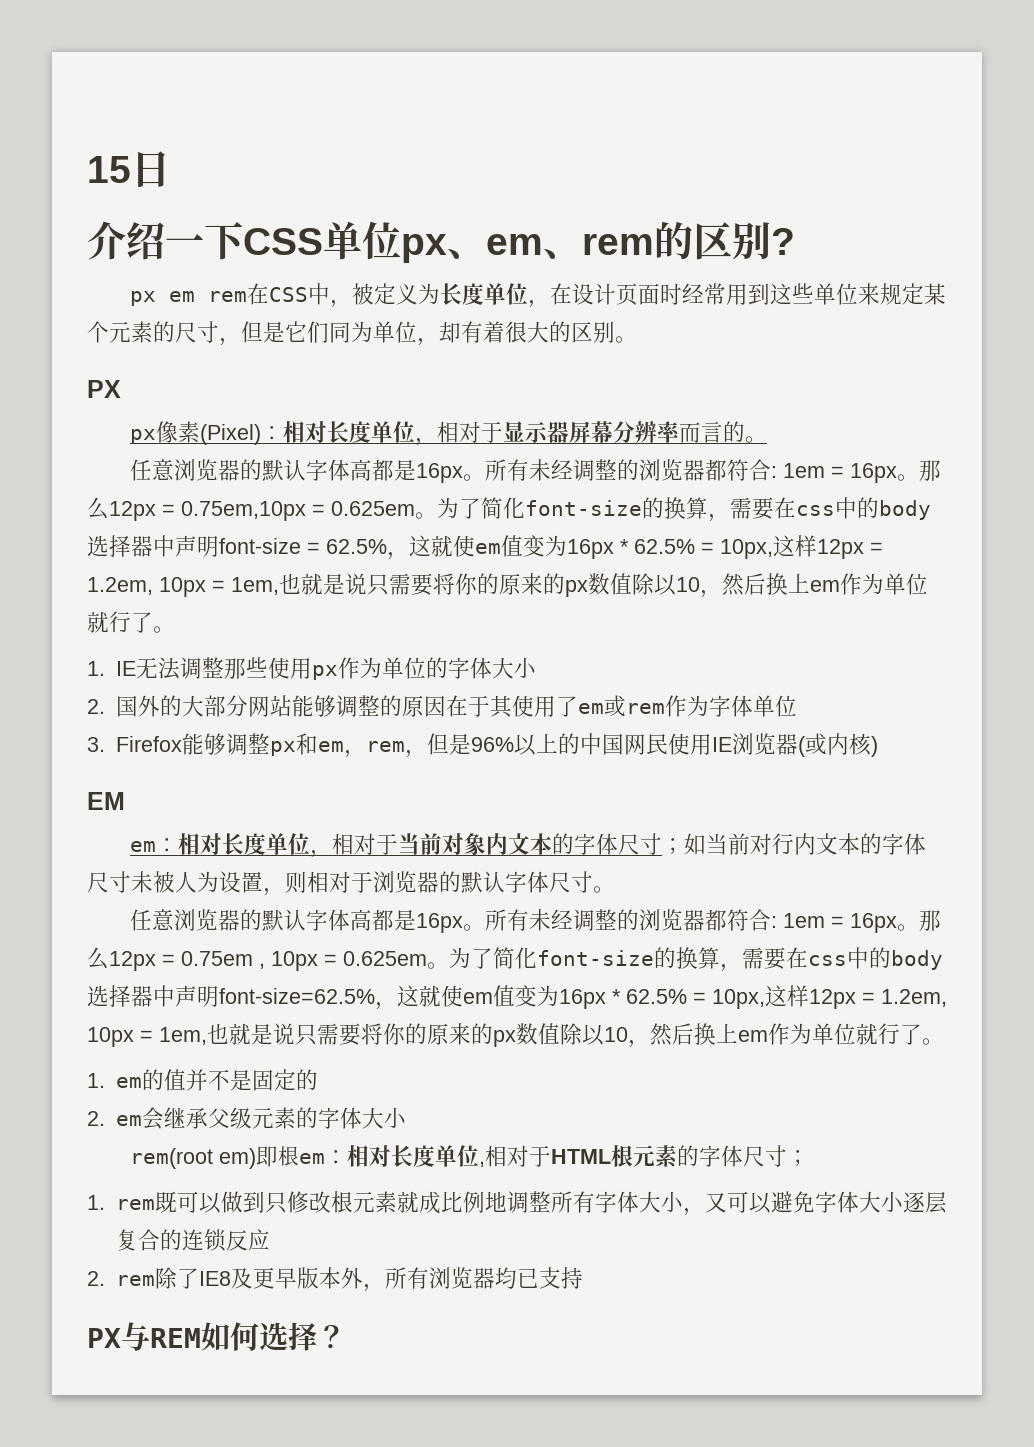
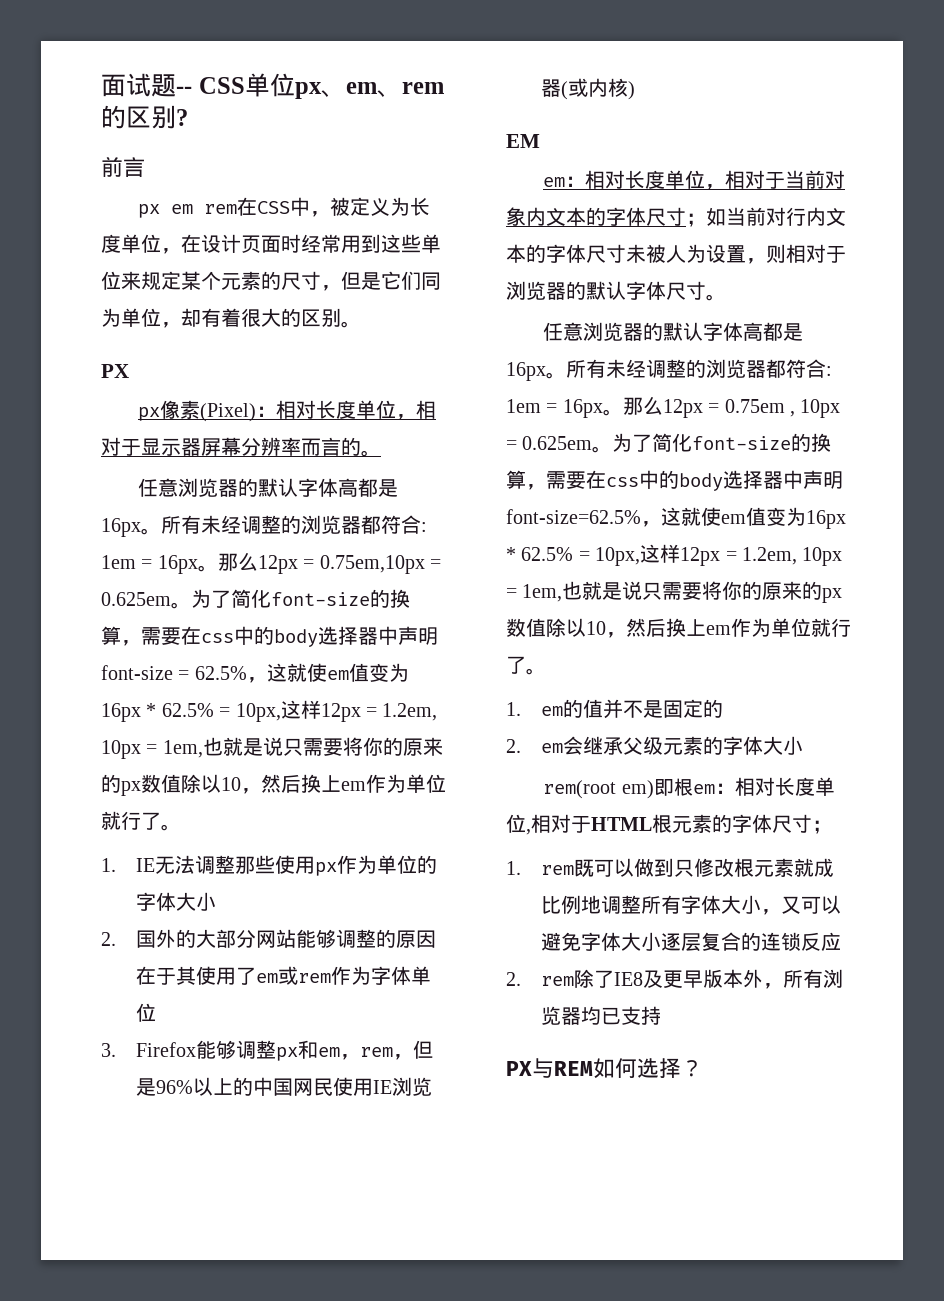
- 15日
- 介绍一下CSS单位px、em、rem的区别?
+ 面试题-- CSS单位px、em、rem的区别?
+ 前言

